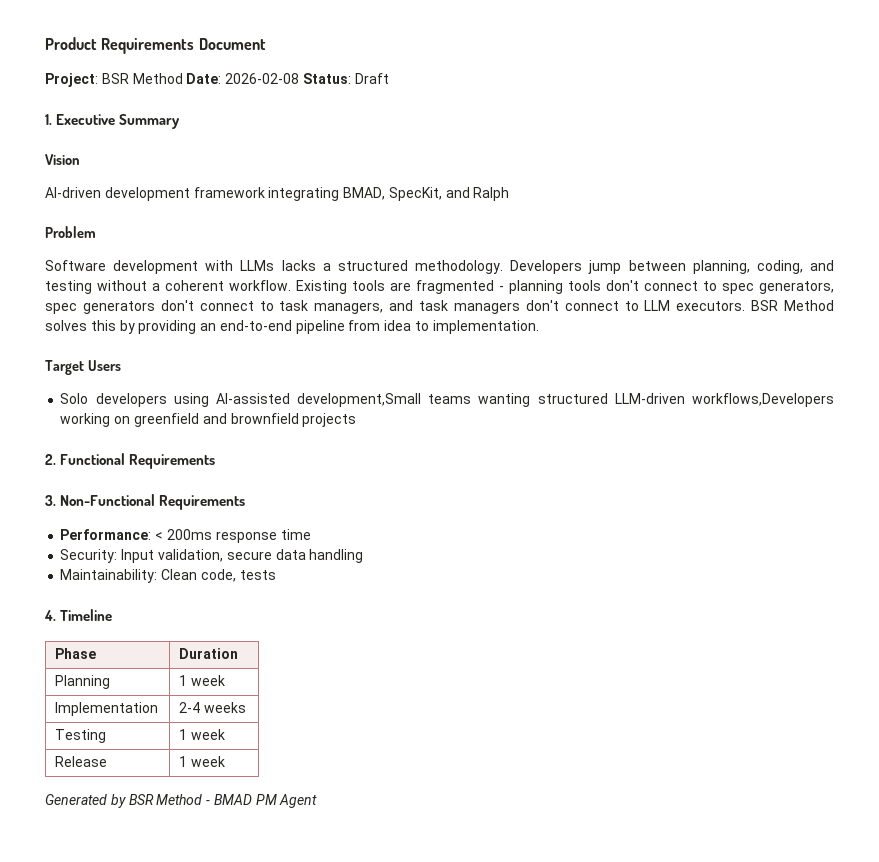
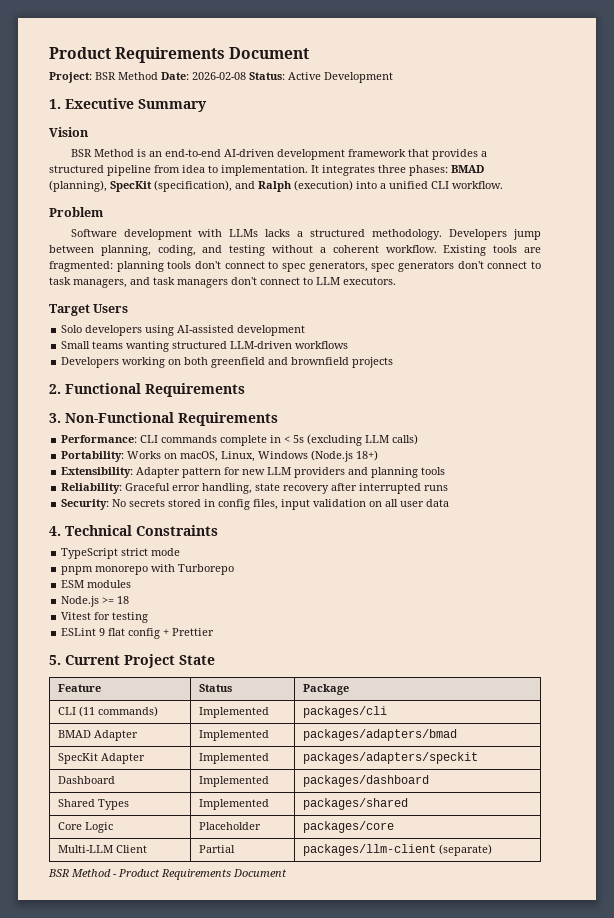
- Project: BSR Method Date: 2026-02-08 Status: Draft
+ Project: BSR Method Date: 2026-02-08 Status: Active Development
- AI-driven development framework integrating BMAD, SpecKit, and Ralph
+ BSR Method is an end-to-end AI-driven development framework that provides a structured pipeline from idea to implementation. It integrates three phases: BMAD (planning), SpecKit (specification), and Ralph (execution) into a unified CLI workflow.
- Existing tools are fragmented - planning tools don't connect to spec generators, spec generators don't connect to task managers, and task managers don't connect to LLM executors. BSR Method solves this by providing an end-to-end pipeline from idea to implementation.
+ Existing tools are fragmented: planning tools don't connect to spec generators, spec generators don't connect to task managers, and task managers don't connect to LLM executors.
- Solo developers using AI-assisted development,Small teams wanting structured LLM-driven workflows,Developers working on greenfield and brownfield projects
+ Solo developers using AI-assisted development
+ Small teams wanting structured LLM-driven workflows
+ Developers working on both greenfield and brownfield projects
- Performance: < 200ms response time
- Security: Input validation, secure data handling
- Maintainability: Clean code, tests
- 4. Timeline
- Phase | Duration
- Planning | 1 week
- Implementation | 2-4 weeks
- Testing | 1 week
- Release | 1 week
- Generated by BSR Method - BMAD PM Agent
+ Performance: CLI commands complete in < 5s (excluding LLM calls)
+ Portability: Works on macOS, Linux, Windows (Node.js 18+)
+ Extensibility: Adapter pattern for new LLM providers and planning tools
+ Reliability: Graceful error handling, state recovery after interrupted runs
+ Security: No secrets stored in config files, input validation on all user data
+ 4. Technical Constraints
+ TypeScript strict mode
+ pnpm monorepo with Turborepo
+ ESM modules
+ Node.js >= 18
+ Vitest for testing
+ ESLint 9 flat config + Prettier
+ 5. Current Project State
+ Feature | Status | Package
+ CLI (11 commands) | Implemented | packages/cli
+ BMAD Adapter | Implemented | packages/adapters/bmad
+ SpecKit Adapter | Implemented | packages/adapters/speckit
+ Dashboard | Implemented | packages/dashboard
+ Shared Types | Implemented | packages/shared
+ Core Logic | Placeholder | packages/core
+ Multi-LLM Client | Partial | packages/llm-client (separate)
+ BSR Method - Product Requirements Document

